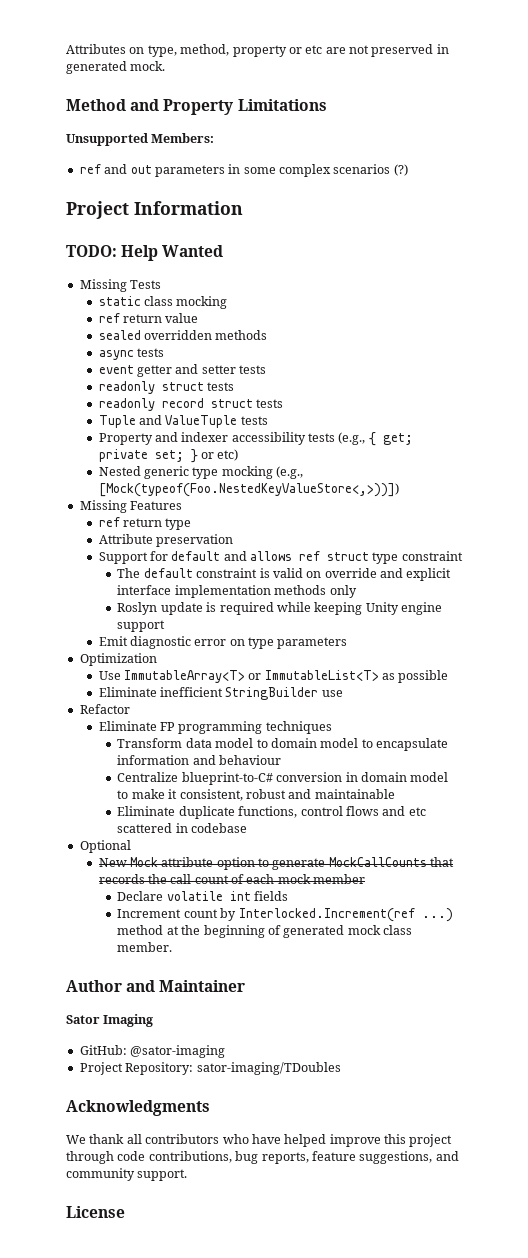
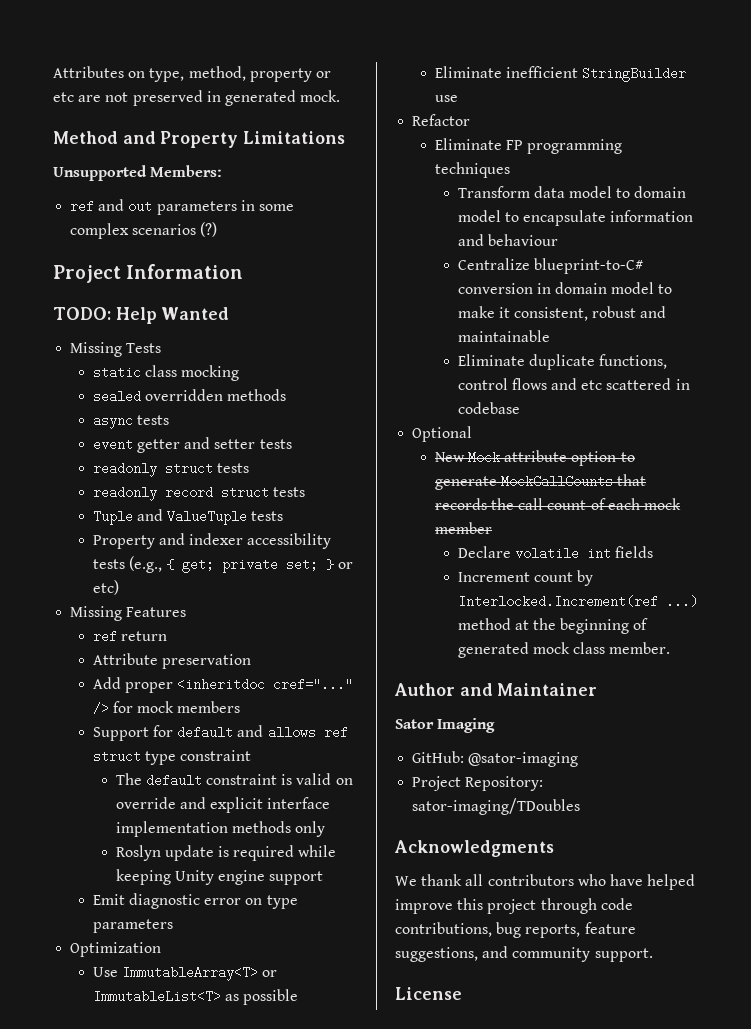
- ref return value
- Nested generic type mocking (e.g., [Mock(typeof(Foo.NestedKeyValueStore<,>))])
- ref return type
+ ref return
+ Add proper <inheritdoc cref="..." /> for mock members

